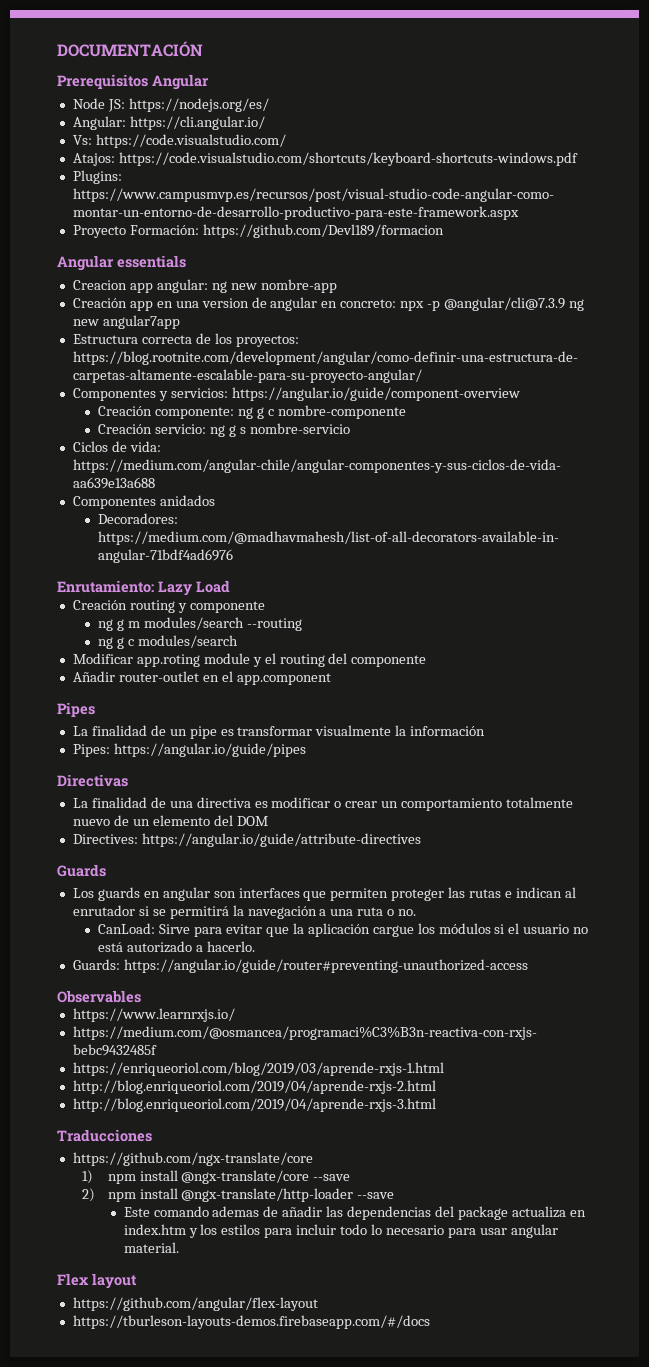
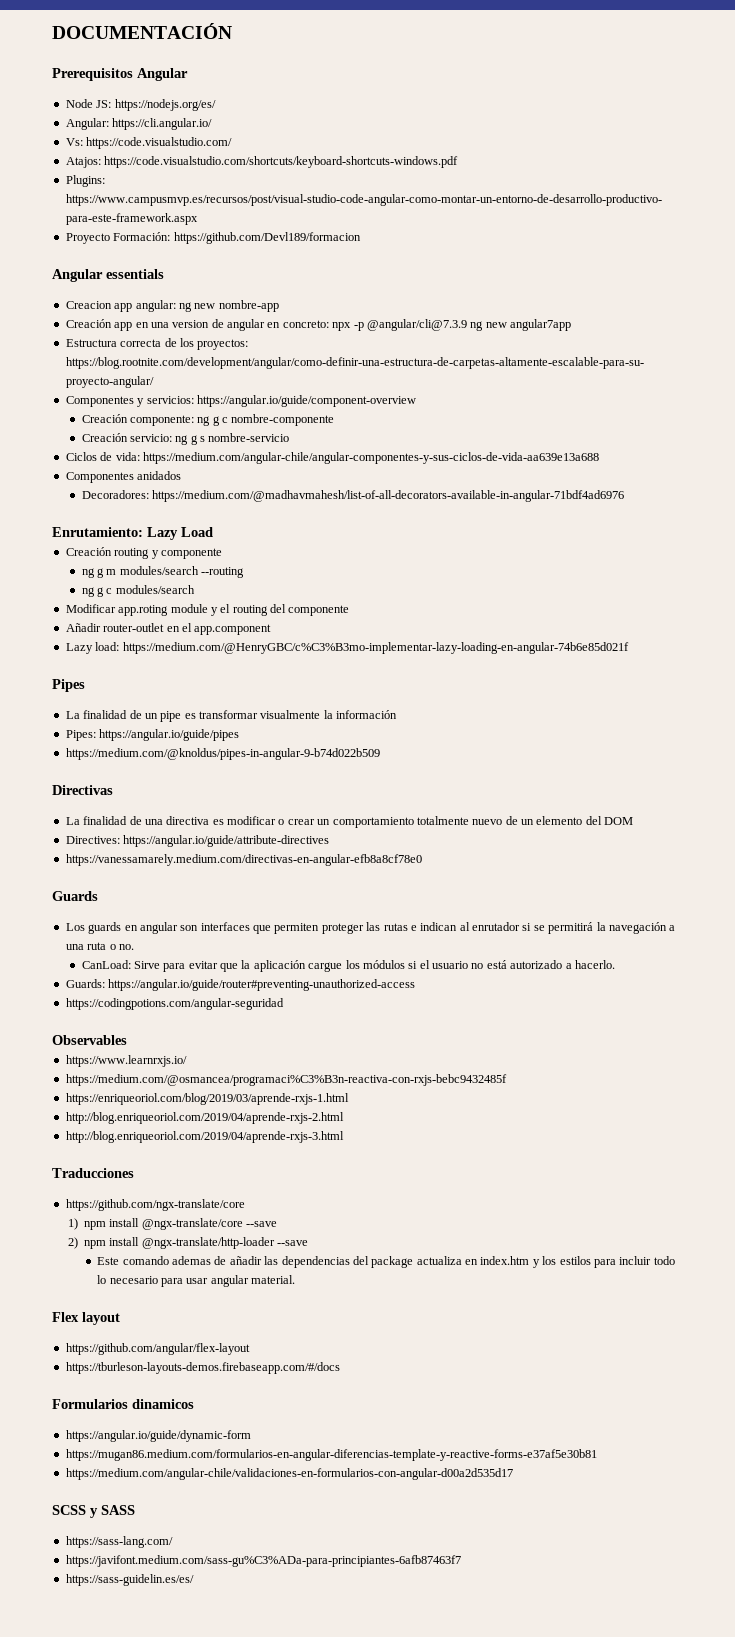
+ Lazy load: https://medium.com/@HenryGBC/c%C3%B3mo-implementar-lazy-loading-en-angular-74b6e85d021f
+ https://medium.com/@knoldus/pipes-in-angular-9-b74d022b509
+ https://vanessamarely.medium.com/directivas-en-angular-efb8a8cf78e0
+ https://codingpotions.com/angular-seguridad
+ Formularios dinamicos
+ https://angular.io/guide/dynamic-form
+ https://mugan86.medium.com/formularios-en-angular-diferencias-template-y-reactive-forms-e37af5e30b81
+ https://medium.com/angular-chile/validaciones-en-formularios-con-angular-d00a2d535d17
+ SCSS y SASS
+ https://sass-lang.com/
+ https://javifont.medium.com/sass-gu%C3%ADa-para-principiantes-6afb87463f7
+ https://sass-guidelin.es/es/

